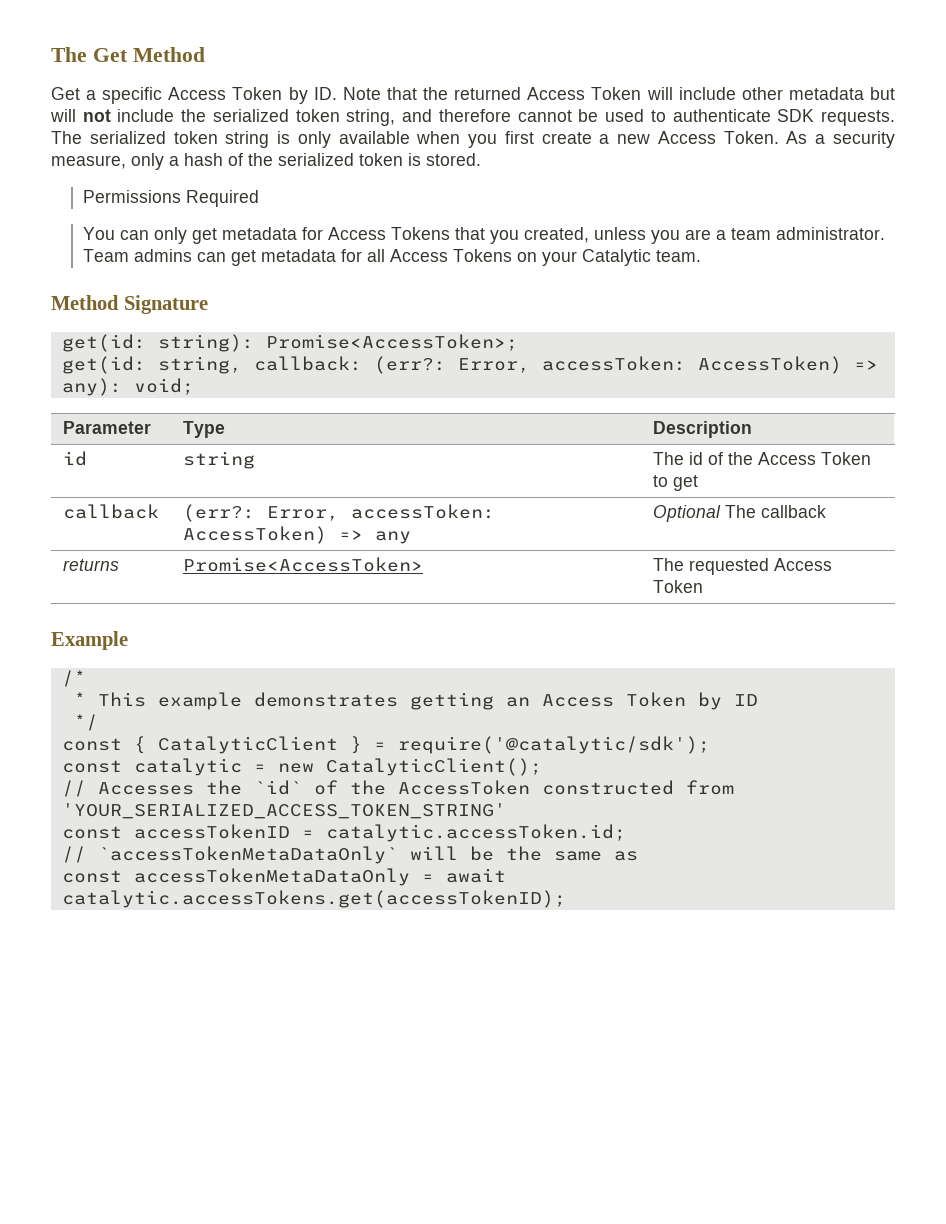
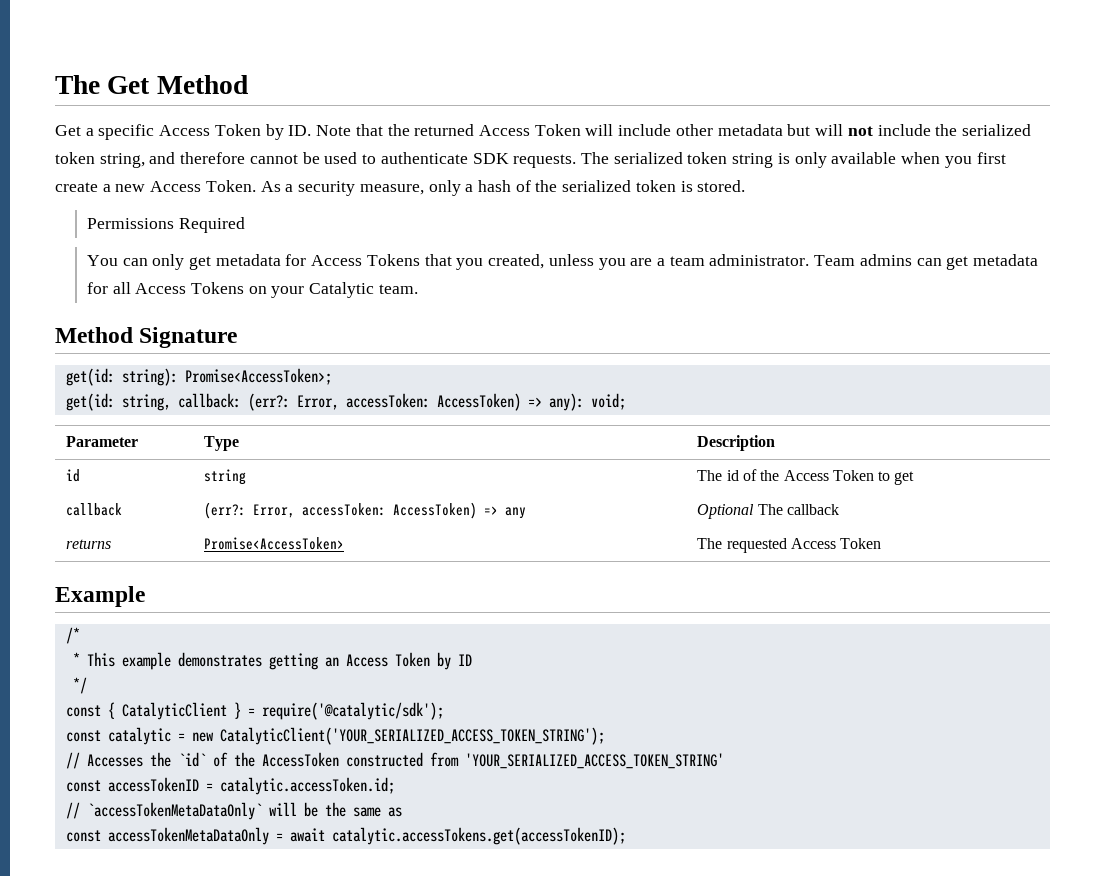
- const catalytic = new CatalyticClient();
+ const catalytic = new CatalyticClient('YOUR_SERIALIZED_ACCESS_TOKEN_STRING');

